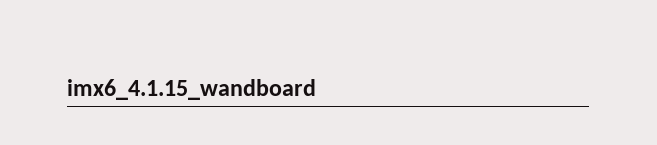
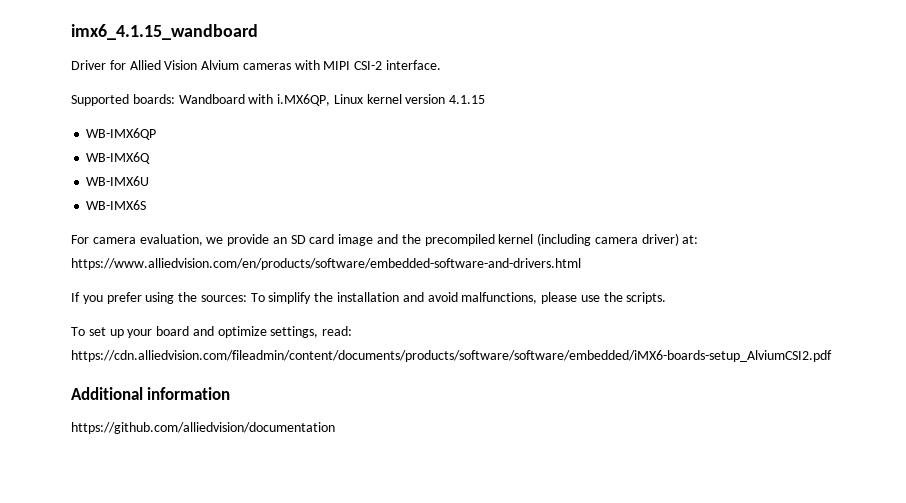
+ Driver for Allied Vision Alvium cameras with MIPI CSI-2 interface.
+ Supported boards: Wandboard with i.MX6QP, Linux kernel version 4.1.15
+ WB-IMX6QP
+ WB-IMX6Q
+ WB-IMX6U
+ WB-IMX6S
+ For camera evaluation, we provide an SD card image and the precompiled kernel (including camera driver) at: https://www.alliedvision.com/en/products/software/embedded-software-and-drivers.html
+ If you prefer using the sources: To simplify the installation and avoid malfunctions, please use the scripts.
+ To set up your board and optimize settings, read: https://cdn.alliedvision.com/fileadmin/content/documents/products/software/software/embedded/iMX6-boards-setup_AlviumCSI2.pdf
+ Additional information
+ https://github.com/alliedvision/documentation

